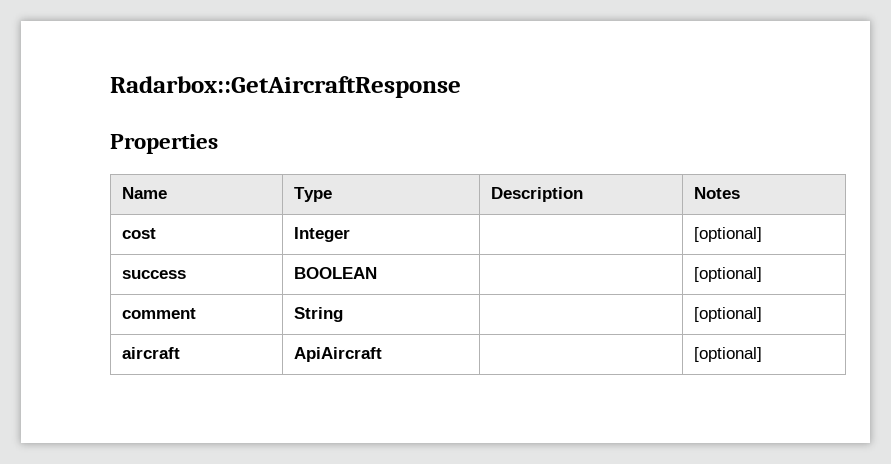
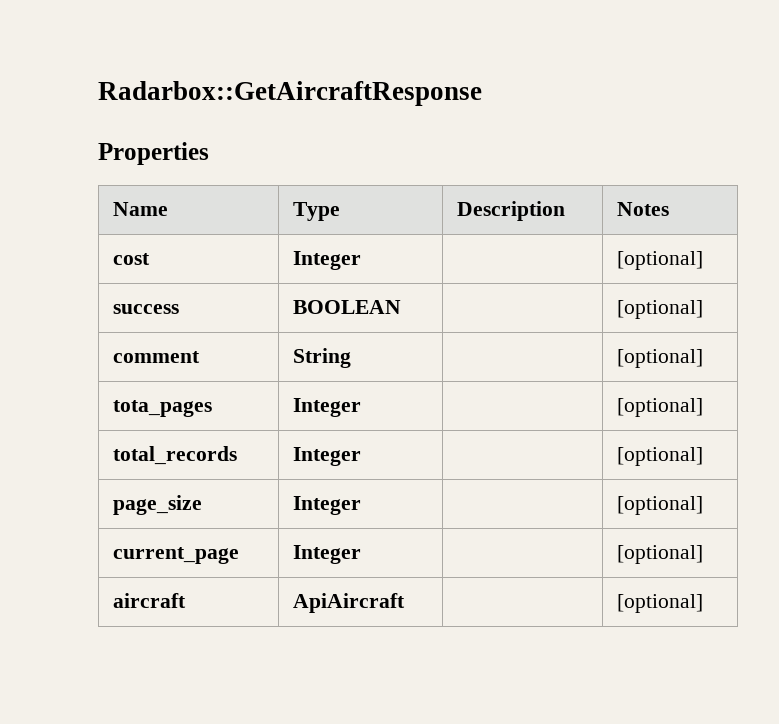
+ tota_pages | Integer | | [optional]
+ total_records | Integer | | [optional]
+ page_size | Integer | | [optional]
+ current_page | Integer | | [optional]

